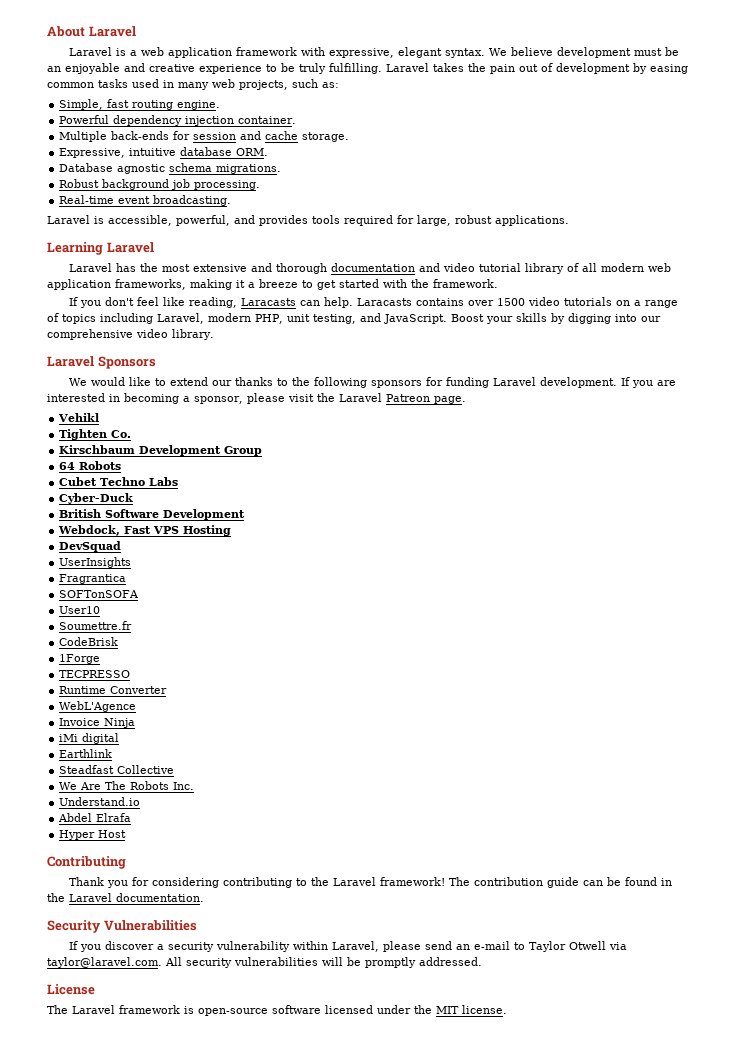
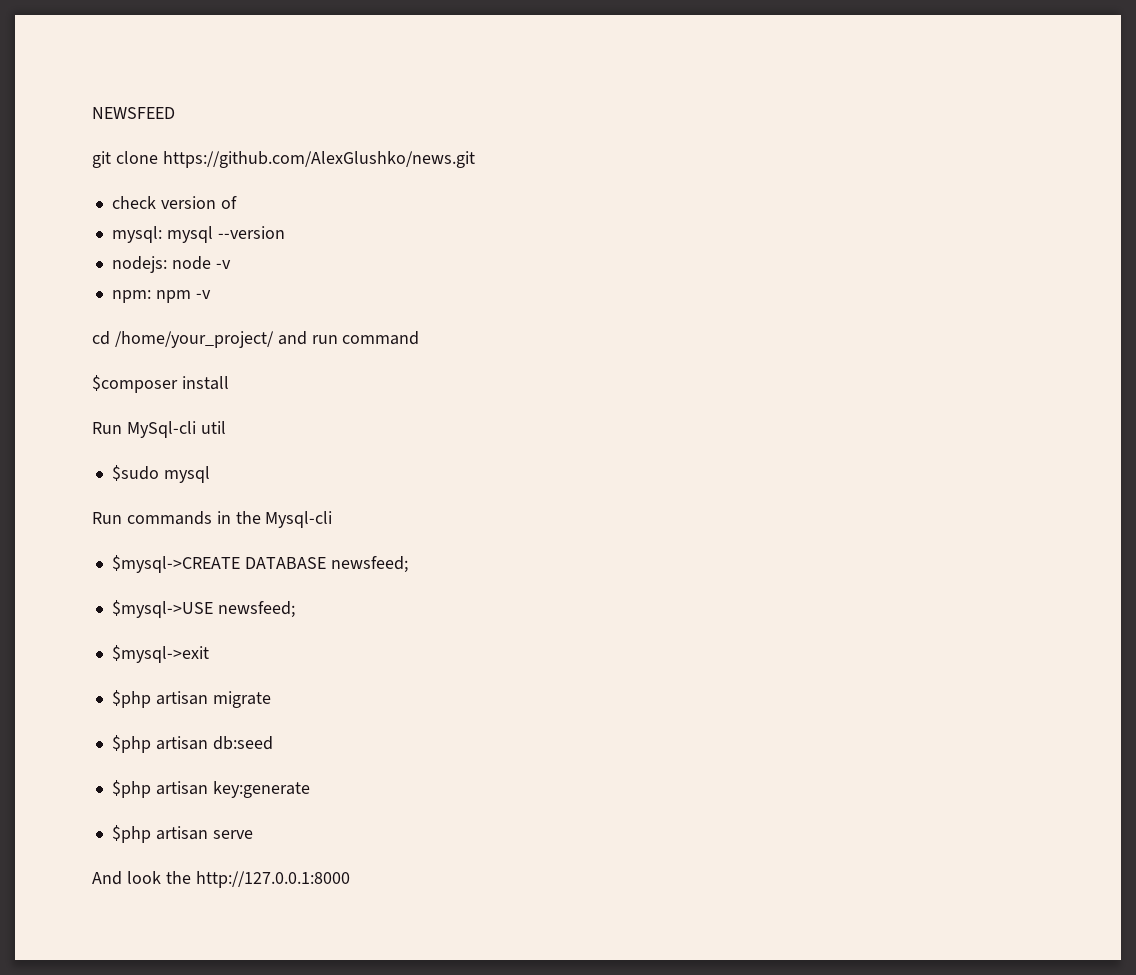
- About Laravel
- Laravel is a web application framework with expressive, elegant syntax. We believe development must be an enjoyable and creative experience to be truly fulfilling. Laravel takes the pain out of development by easing common tasks used in many web projects, such as:
- Simple, fast routing engine.
- Powerful dependency injection container.
- Multiple back-ends for session and cache storage.
- Expressive, intuitive database ORM.
- Database agnostic schema migrations.
- Robust background job processing.
- Real-time event broadcasting.
- Laravel is accessible, powerful, and provides tools required for large, robust applications.
- Learning Laravel
- Laravel has the most extensive and thorough documentation and video tutorial library of all modern web application frameworks, making it a breeze to get started with the framework.
- If you don't feel like reading, Laracasts can help. Laracasts contains over 1500 video tutorials on a range of topics including Laravel, modern PHP, unit testing, and JavaScript. Boost your skills by digging into our comprehensive video library.
- Laravel Sponsors
- We would like to extend our thanks to the following sponsors for funding Laravel development. If you are interested in becoming a sponsor, please visit the Laravel Patreon page.
- Vehikl
- Tighten Co.
- Kirschbaum Development Group
- 64 Robots
- Cubet Techno Labs
- Cyber-Duck
- British Software Development
- Webdock, Fast VPS Hosting
- DevSquad
- UserInsights
- Fragrantica
- SOFTonSOFA
- User10
- Soumettre.fr
- CodeBrisk
- 1Forge
- TECPRESSO
- Runtime Converter
- WebL'Agence
- Invoice Ninja
- iMi digital
- Earthlink
- Steadfast Collective
- We Are The Robots Inc.
- Understand.io
- Abdel Elrafa
- Hyper Host
- Contributing
- Thank you for considering contributing to the Laravel framework! The contribution guide can be found in the Laravel documentation.
- Security Vulnerabilities
- If you discover a security vulnerability within Laravel, please send an e-mail to Taylor Otwell via taylor@laravel.com. All security vulnerabilities will be promptly addressed.
- License
- The Laravel framework is open-source software licensed under the MIT license.
+ NEWSFEED
+ git clone https://github.com/AlexGlushko/news.git
+ check version of
+ mysql: mysql --version
+ nodejs: node -v
+ npm: npm -v
+ cd /home/your_project/ and run command
+ $composer install
+ Run MySql-cli util
+ $sudo mysql
+ Run commands in the Mysql-cli
+ $mysql->CREATE DATABASE newsfeed;
+ $mysql->USE newsfeed;
+ $mysql->exit
+ $php artisan migrate
+ $php artisan db:seed
+ $php artisan key:generate
+ $php artisan serve
+ And look the http://127.0.0.1:8000

